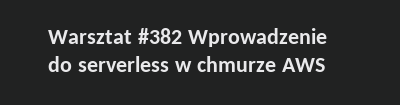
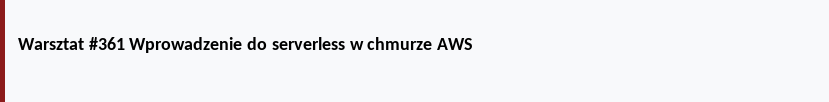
- Warsztat #382 Wprowadzenie do serverless w chmurze AWS
+ Warsztat #361 Wprowadzenie do serverless w chmurze AWS

